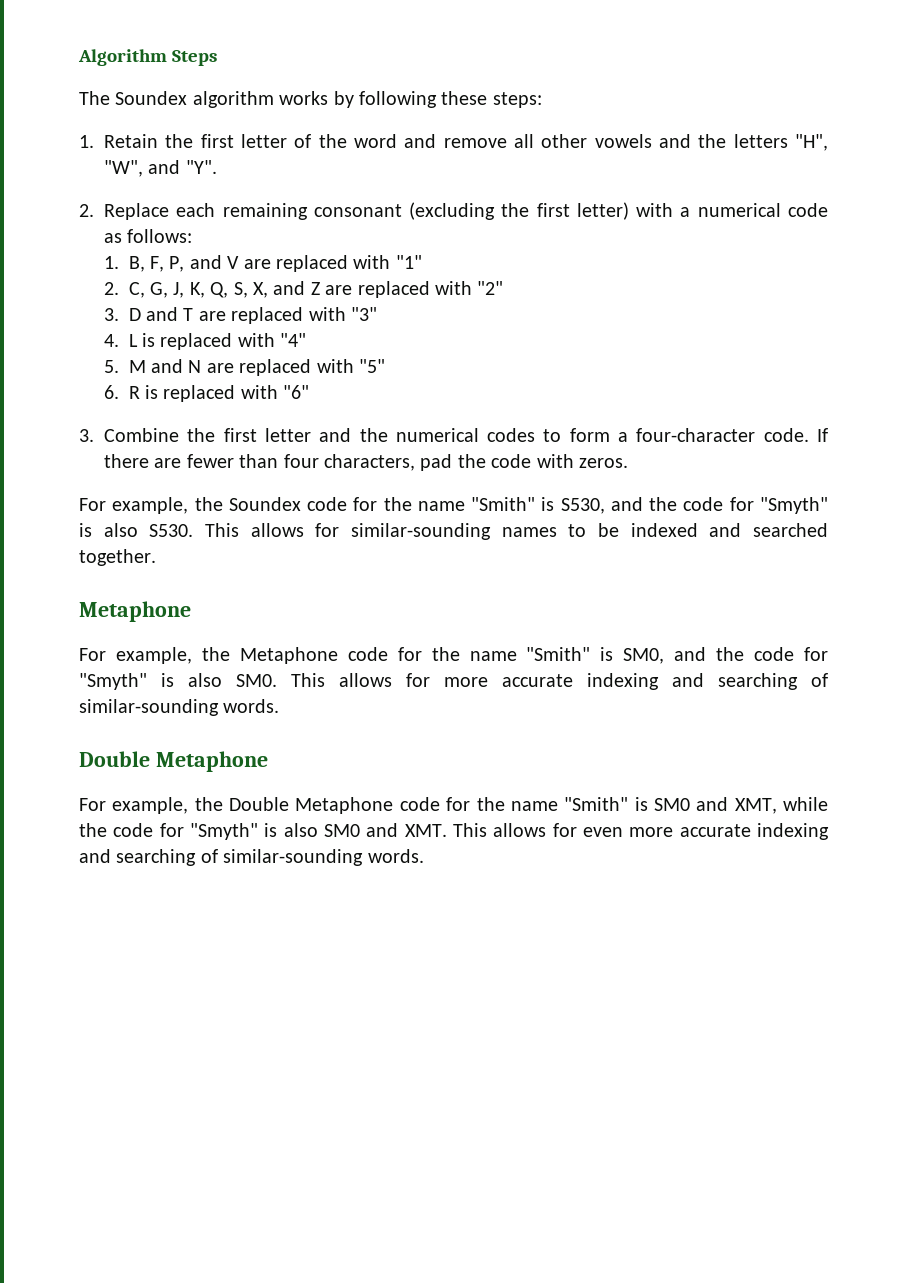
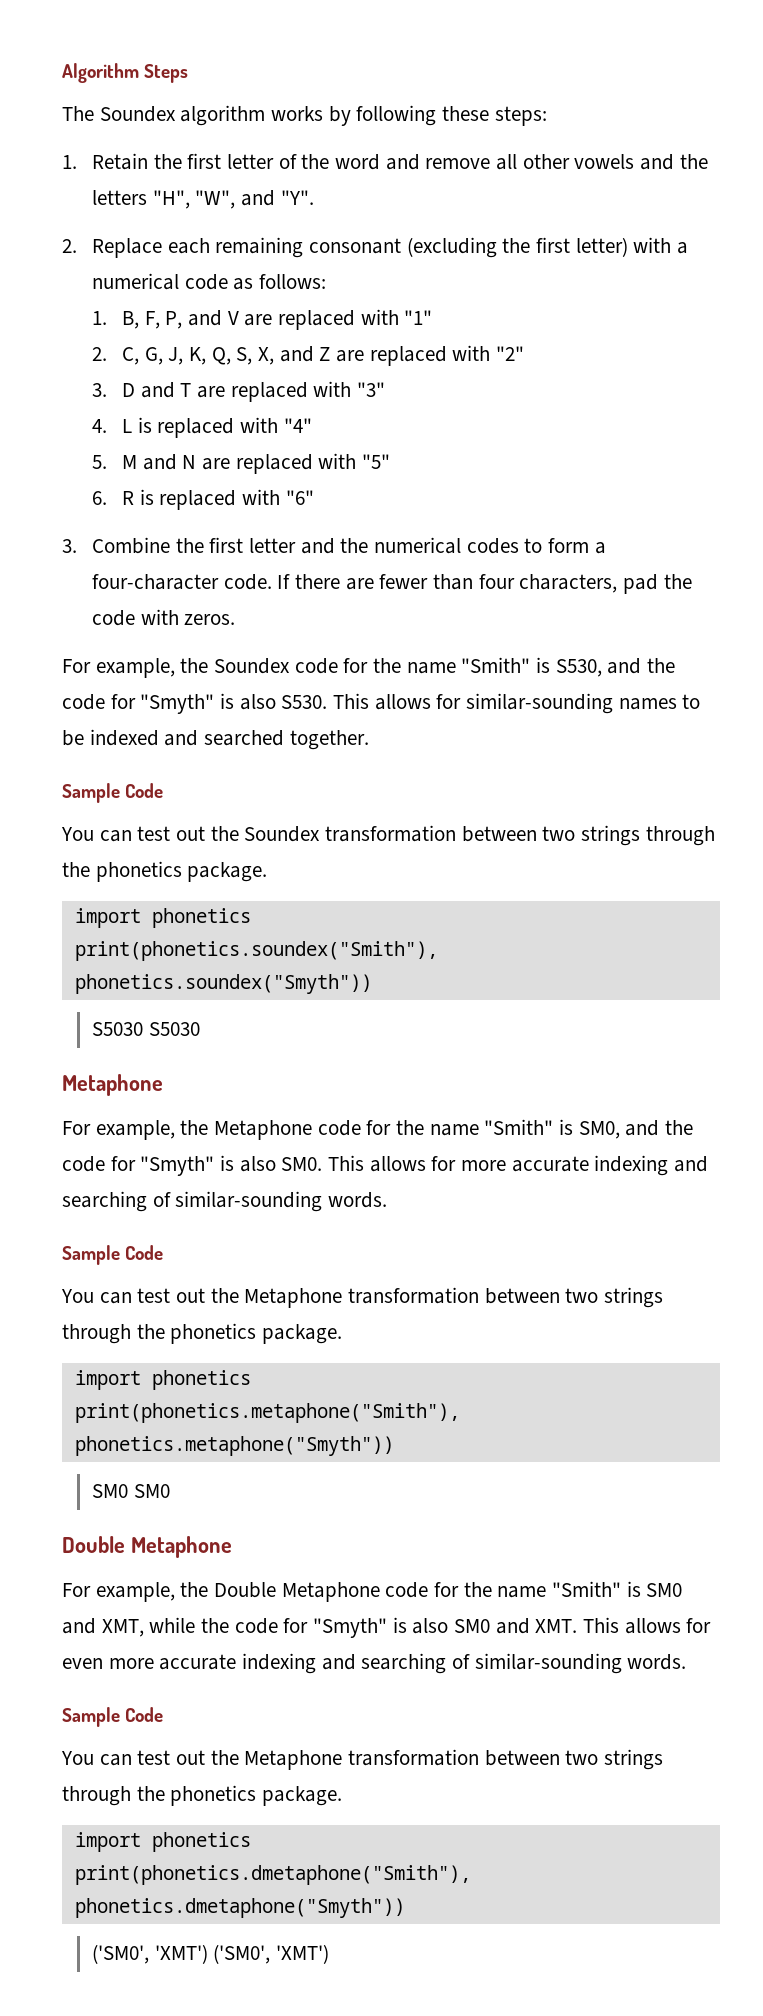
  This allows for similar-sounding names to be indexed and searched together.
+ Sample Code
+ You can test out the Soundex transformation between two strings through the phonetics package.
+ import phonetics
+ print(phonetics.soundex("Smith"), phonetics.soundex("Smyth"))
+ S5030 S5030
  For example, the Metaphone code for the name "Smith" is SM0, and the code for "Smyth" is also SM0. This allows for more accurate indexing and searching of similar-sounding words.
+ Sample Code
+ You can test out the Metaphone transformation between two strings through the phonetics package.
+ import phonetics
+ print(phonetics.metaphone("Smith"), phonetics.metaphone("Smyth"))
+ SM0 SM0
  For example, the Double Metaphone code for the name "Smith" is SM0 and XMT, while the code for "Smyth" is also SM0 and XMT. This allows for even more accurate indexing and searching of similar-sounding words.
+ Sample Code
+ You can test out the Metaphone transformation between two strings through the phonetics package.
+ import phonetics
+ print(phonetics.dmetaphone("Smith"), phonetics.dmetaphone("Smyth"))
+ ('SM0', 'XMT') ('SM0', 'XMT')

